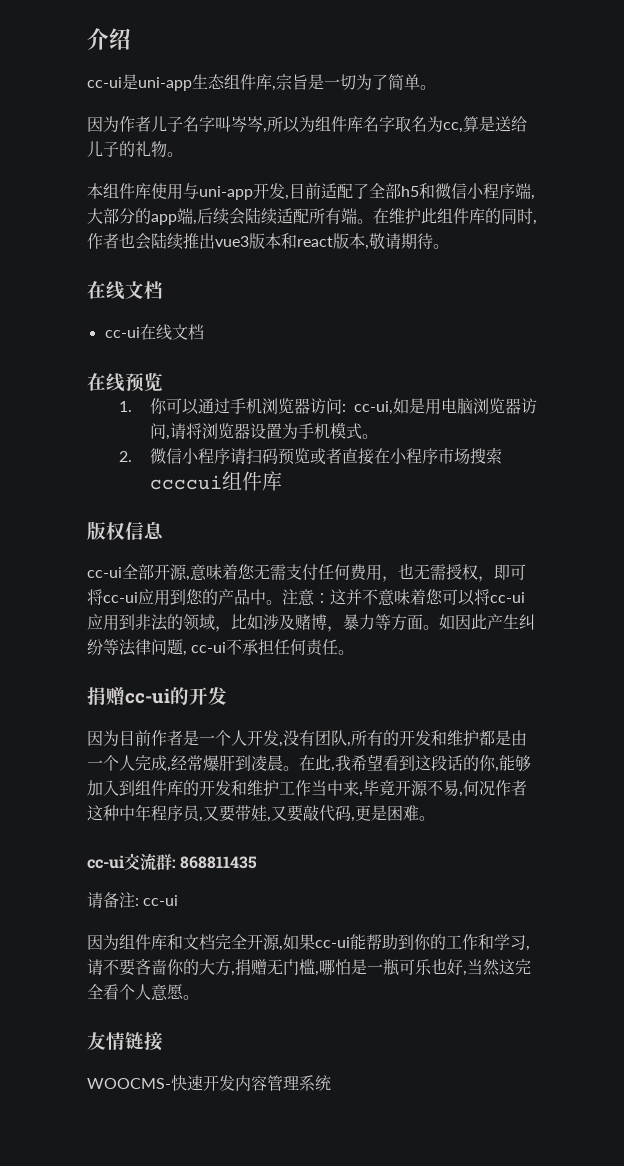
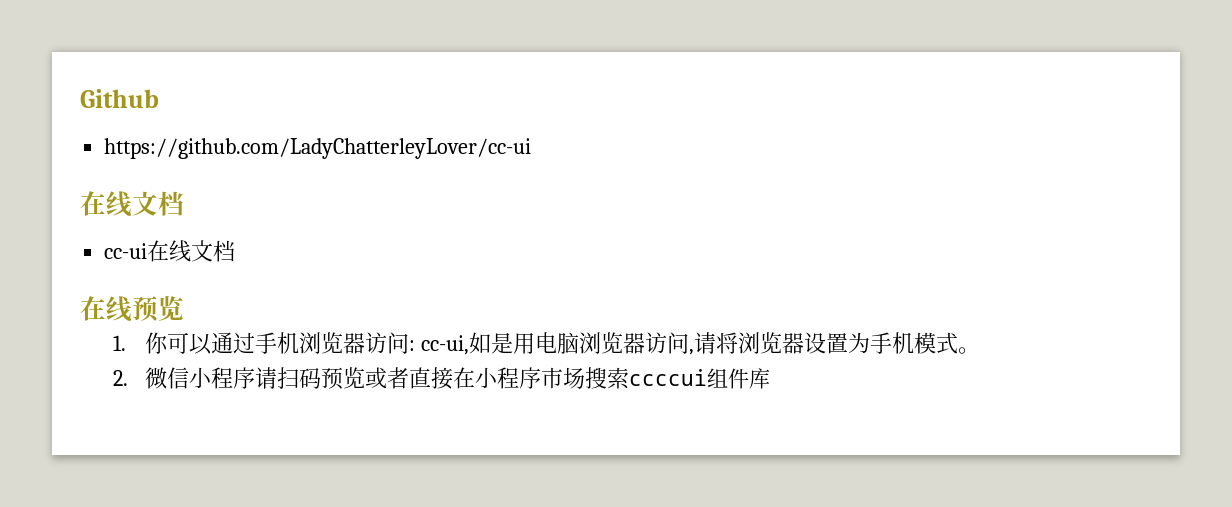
- 介绍
- cc-ui是uni-app生态组件库,宗旨是一切为了简单。
- 因为作者儿子名字叫岑岑,所以为组件库名字取名为cc,算是送给儿子的礼物。
- 本组件库使用与uni-app开发,目前适配了全部h5和微信小程序端,大部分的app端,后续会陆续适配所有端。在维护此组件库的同时,作者也会陆续推出vue3版本和react版本,敬请期待。
+ Github
+ https://github.com/LadyChatterleyLover/cc-ui
- 版权信息
- cc-ui全部开源,意味着您无需支付任何费用，也无需授权，即可将cc-ui应用到您的产品中。注意：这并不意味着您可以将cc-ui应用到非法的领域，比如涉及赌博，暴力等方面。如因此产生纠纷等法律问题, cc-ui不承担任何责任。
- 捐赠cc-ui的开发
- 因为目前作者是一个人开发,没有团队,所有的开发和维护都是由一个人完成,经常爆肝到凌晨。在此,我希望看到这段话的你,能够加入到组件库的开发和维护工作当中来,毕竟开源不易,何况作者这种中年程序员,又要带娃,又要敲代码,更是困难。
- cc-ui交流群: 868811435
- 请备注: cc-ui
- 因为组件库和文档完全开源,如果cc-ui能帮助到你的工作和学习,请不要吝啬你的大方,捐赠无门槛,哪怕是一瓶可乐也好,当然这完全看个人意愿。
- 友情链接
- WOOCMS-快速开发内容管理系统

